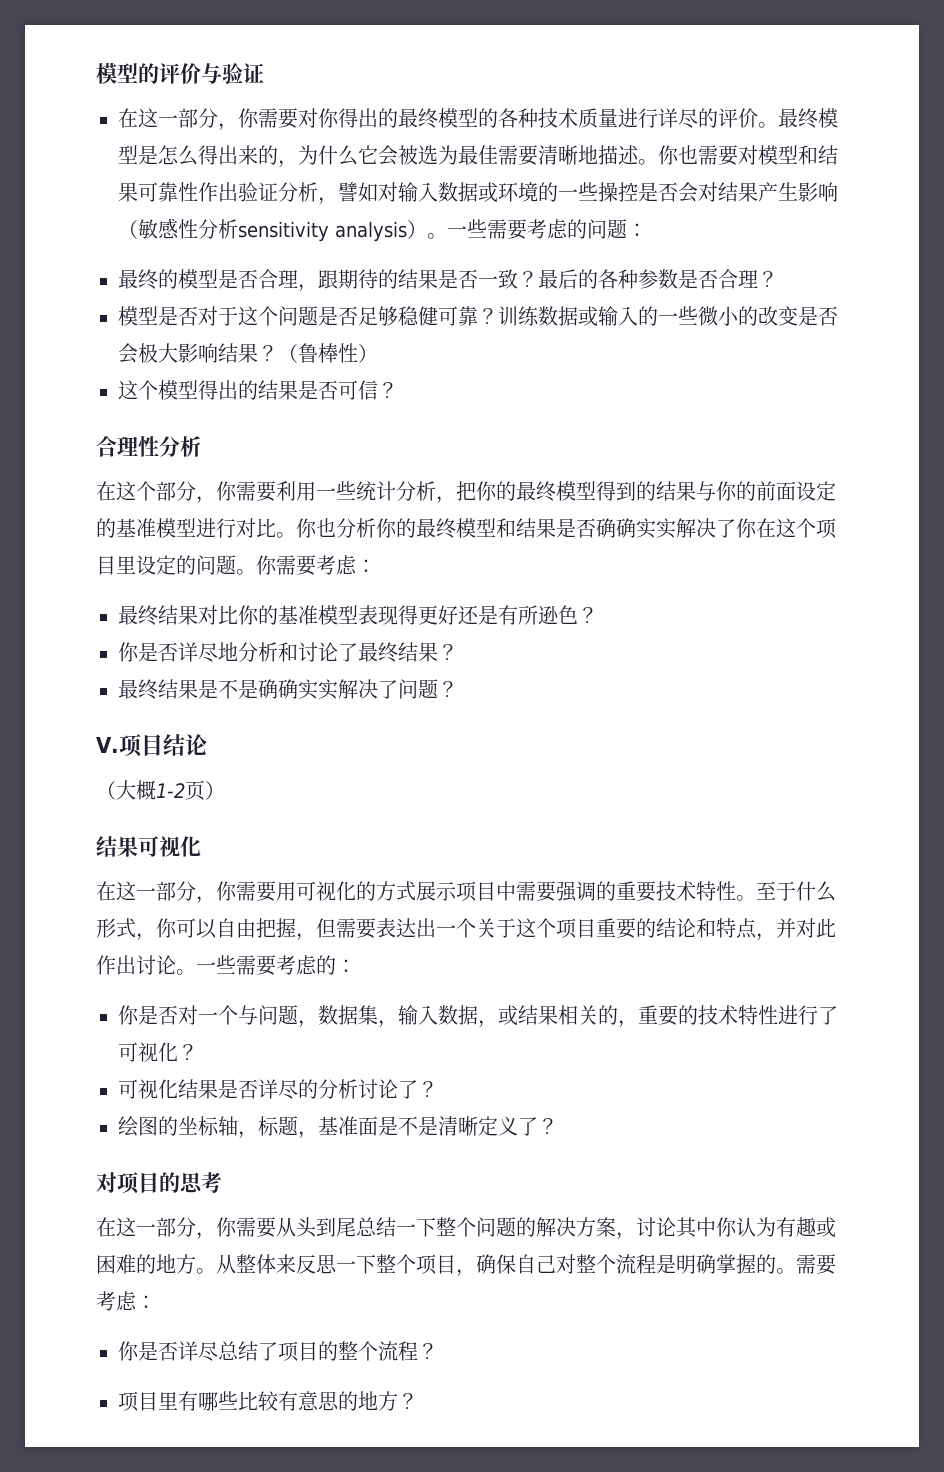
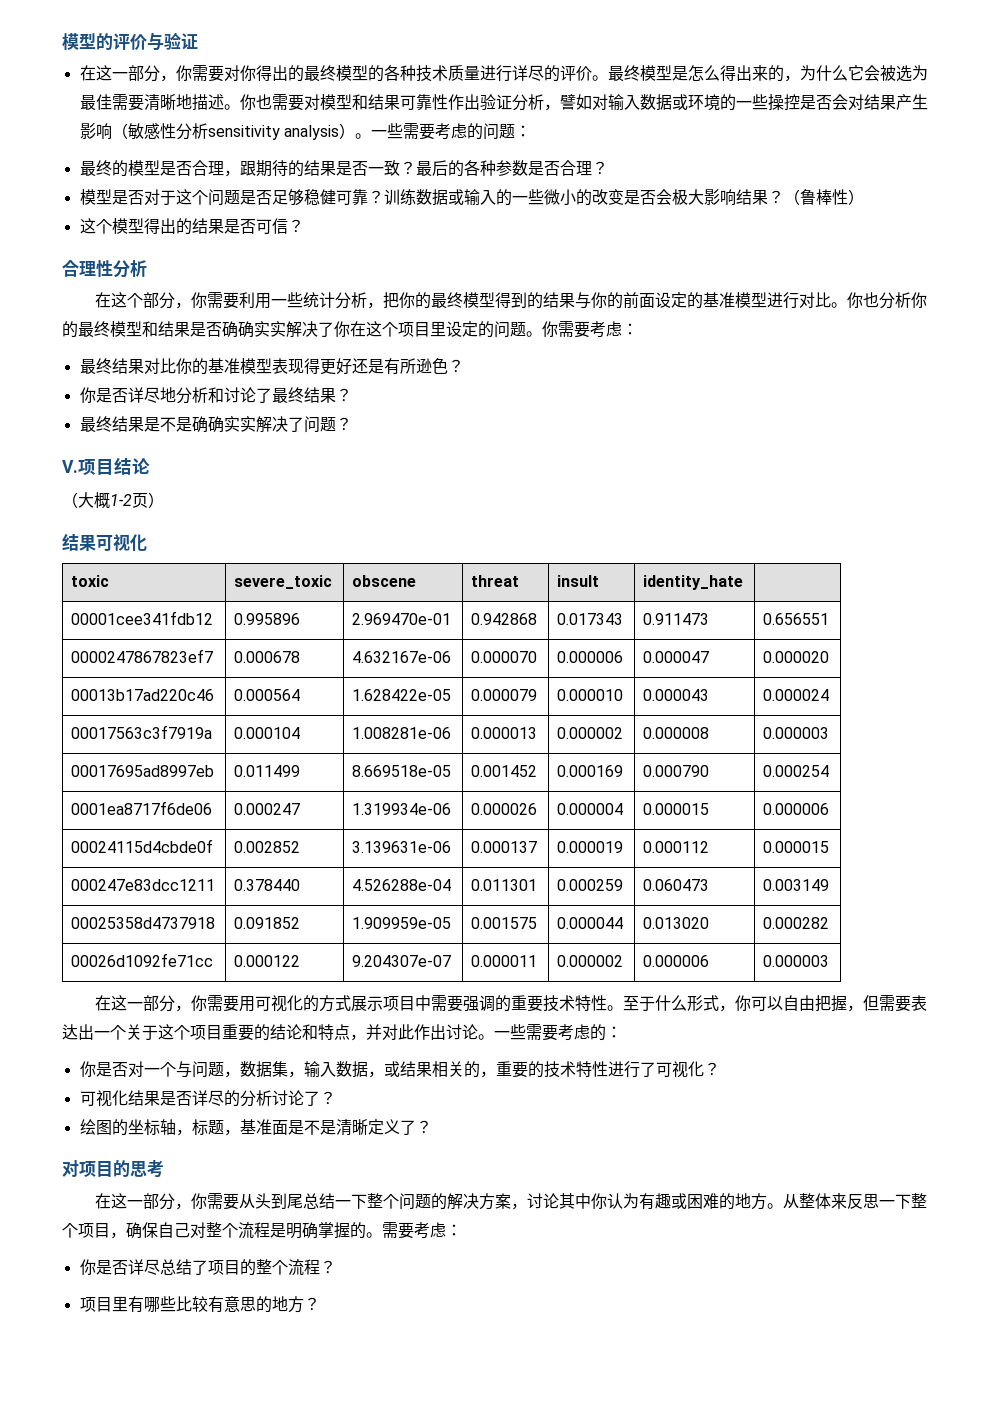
+ toxic | severe_toxic | obscene | threat | insult | identity_hate |
+ 00001cee341fdb12 | 0.995896 | 2.969470e-01 | 0.942868 | 0.017343 | 0.911473 | 0.656551
+ 0000247867823ef7 | 0.000678 | 4.632167e-06 | 0.000070 | 0.000006 | 0.000047 | 0.000020
+ 00013b17ad220c46 | 0.000564 | 1.628422e-05 | 0.000079 | 0.000010 | 0.000043 | 0.000024
+ 00017563c3f7919a | 0.000104 | 1.008281e-06 | 0.000013 | 0.000002 | 0.000008 | 0.000003
+ 00017695ad8997eb | 0.011499 | 8.669518e-05 | 0.001452 | 0.000169 | 0.000790 | 0.000254
+ 0001ea8717f6de06 | 0.000247 | 1.319934e-06 | 0.000026 | 0.000004 | 0.000015 | 0.000006
+ 00024115d4cbde0f | 0.002852 | 3.139631e-06 | 0.000137 | 0.000019 | 0.000112 | 0.000015
+ 000247e83dcc1211 | 0.378440 | 4.526288e-04 | 0.011301 | 0.000259 | 0.060473 | 0.003149
+ 00025358d4737918 | 0.091852 | 1.909959e-05 | 0.001575 | 0.000044 | 0.013020 | 0.000282
+ 00026d1092fe71cc | 0.000122 | 9.204307e-07 | 0.000011 | 0.000002 | 0.000006 | 0.000003

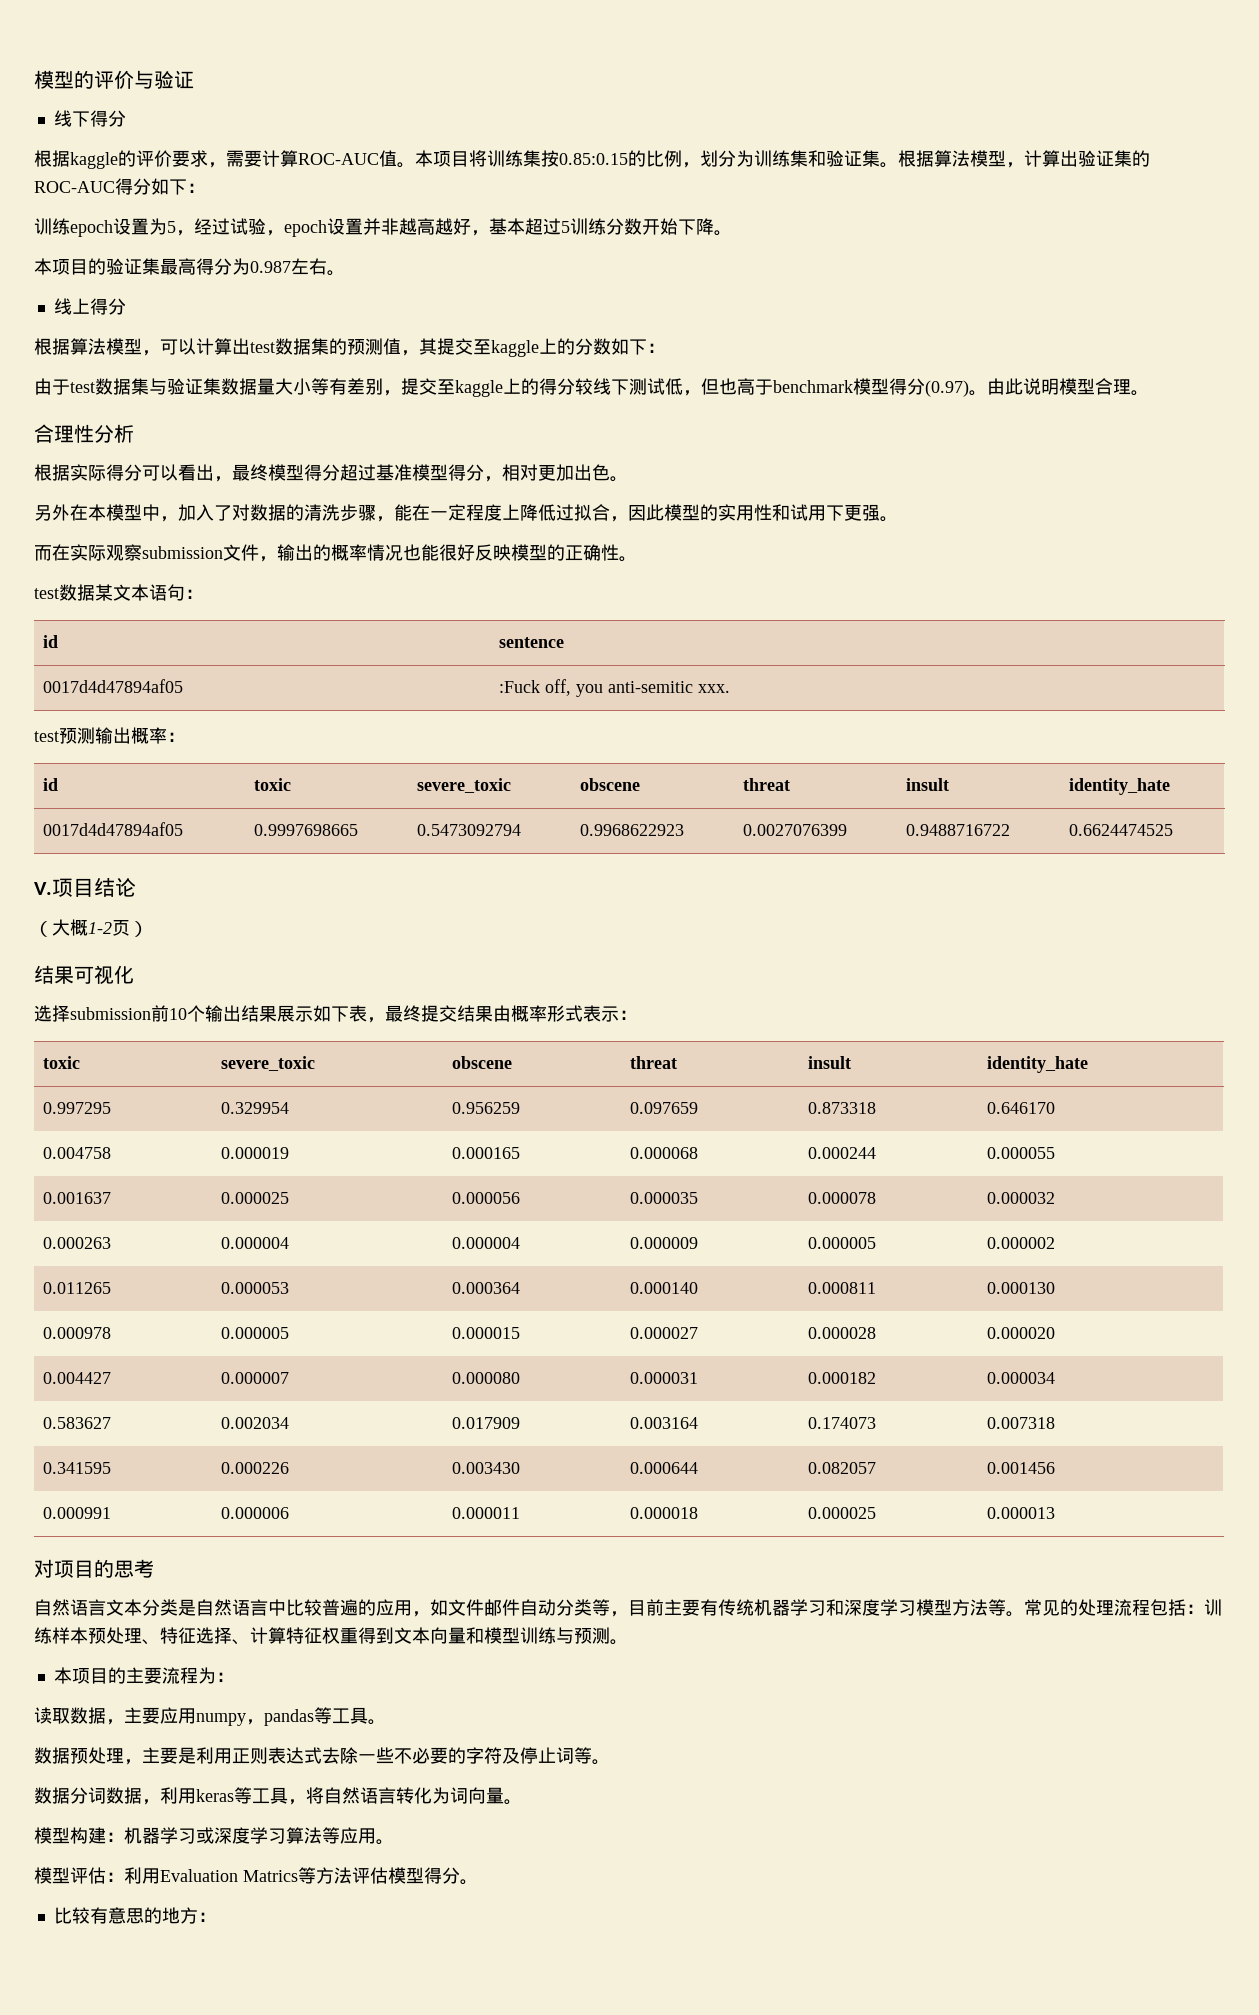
- 在这一部分，你需要对你得出的最终模型的各种技术质量进行详尽的评价。最终模型是怎么得出来的，为什么它会被选为最佳需要清晰地描述。你也需要对模型和结果可靠性作出验证分析，譬如对输入数据或环境的一些操控是否会对结果产生影响（敏感性分析sensitivity analysis）。一些需要考虑的问题：
- 最终的模型是否合理，跟期待的结果是否一致？最后的各种参数是否合理？
- 模型是否对于这个问题是否足够稳健可靠？训练数据或输入的一些微小的改变是否会极大影响结果？（鲁棒性）
- 这个模型得出的结果是否可信？
+ 线下得分
+ 根据kaggle的评价要求，需要计算ROC-AUC值。本项目将训练集按0.85:0.15的比例，划分为训练集和验证集。根据算法模型，计算出验证集的ROC-AUC得分如下：
+ 训练epoch设置为5，经过试验，epoch设置并非越高越好，基本超过5训练分数开始下降。
+ 本项目的验证集最高得分为0.987左右。
+ 线上得分
+ 根据算法模型，可以计算出test数据集的预测值，其提交至kaggle上的分数如下：
+ 由于test数据集与验证集数据量大小等有差别，提交至kaggle上的得分较线下测试低，但也高于benchmark模型得分(0.97)。由此说明模型合理。
  合理性分析
- 在这个部分，你需要利用一些统计分析，把你的最终模型得到的结果与你的前面设定的基准模型进行对比。你也分析你的最终模型和结果是否确确实实解决了你在这个项目里设定的问题。你需要考虑：
- 最终结果对比你的基准模型表现得更好还是有所逊色？
- 你是否详尽地分析和讨论了最终结果？
- 最终结果是不是确确实实解决了问题？
+ 根据实际得分可以看出，最终模型得分超过基准模型得分，相对更加出色。
+ 另外在本模型中，加入了对数据的清洗步骤，能在一定程度上降低过拟合，因此模型的实用性和试用下更强。
+ 而在实际观察submission文件，输出的概率情况也能很好反映模型的正确性。
+ test数据某文本语句：
+ id | sentence
+ 0017d4d47894af05 | :Fuck off, you anti-semitic xxx.
+ test预测输出概率：
+ id | toxic | severe_toxic | obscene | threat | insult | identity_hate
+ 0017d4d47894af05 | 0.9997698665 | 0.5473092794 | 0.9968622923 | 0.0027076399 | 0.9488716722 | 0.6624474525
- toxic | severe_toxic | obscene | threat | insult | identity_hate |
- 00001cee341fdb12 | 0.995896 | 2.969470e-01 | 0.942868 | 0.017343 | 0.911473 | 0.656551
- 0000247867823ef7 | 0.000678 | 4.632167e-06 | 0.000070 | 0.000006 | 0.000047 | 0.000020
- 00013b17ad220c46 | 0.000564 | 1.628422e-05 | 0.000079 | 0.000010 | 0.000043 | 0.000024
- 00017563c3f7919a | 0.000104 | 1.008281e-06 | 0.000013 | 0.000002 | 0.000008 | 0.000003
- 00017695ad8997eb | 0.011499 | 8.669518e-05 | 0.001452 | 0.000169 | 0.000790 | 0.000254
- 0001ea8717f6de06 | 0.000247 | 1.319934e-06 | 0.000026 | 0.000004 | 0.000015 | 0.000006
- 00024115d4cbde0f | 0.002852 | 3.139631e-06 | 0.000137 | 0.000019 | 0.000112 | 0.000015
- 000247e83dcc1211 | 0.378440 | 4.526288e-04 | 0.011301 | 0.000259 | 0.060473 | 0.003149
- 00025358d4737918 | 0.091852 | 1.909959e-05 | 0.001575 | 0.000044 | 0.013020 | 0.000282
- 00026d1092fe71cc | 0.000122 | 9.204307e-07 | 0.000011 | 0.000002 | 0.000006 | 0.000003
- 在这一部分，你需要用可视化的方式展示项目中需要强调的重要技术特性。至于什么形式，你可以自由把握，但需要表达出一个关于这个项目重要的结论和特点，并对此作出讨论。一些需要考虑的：
- 你是否对一个与问题，数据集，输入数据，或结果相关的，重要的技术特性进行了可视化？
- 可视化结果是否详尽的分析讨论了？
- 绘图的坐标轴，标题，基准面是不是清晰定义了？
+ 选择submission前10个输出结果展示如下表，最终提交结果由概率形式表示：
+ toxic | severe_toxic | obscene | threat | insult | identity_hate
+ 0.997295 | 0.329954 | 0.956259 | 0.097659 | 0.873318 | 0.646170
+ 0.004758 | 0.000019 | 0.000165 | 0.000068 | 0.000244 | 0.000055
+ 0.001637 | 0.000025 | 0.000056 | 0.000035 | 0.000078 | 0.000032
+ 0.000263 | 0.000004 | 0.000004 | 0.000009 | 0.000005 | 0.000002
+ 0.011265 | 0.000053 | 0.000364 | 0.000140 | 0.000811 | 0.000130
+ 0.000978 | 0.000005 | 0.000015 | 0.000027 | 0.000028 | 0.000020
+ 0.004427 | 0.000007 | 0.000080 | 0.000031 | 0.000182 | 0.000034
+ 0.583627 | 0.002034 | 0.017909 | 0.003164 | 0.174073 | 0.007318
+ 0.341595 | 0.000226 | 0.003430 | 0.000644 | 0.082057 | 0.001456
+ 0.000991 | 0.000006 | 0.000011 | 0.000018 | 0.000025 | 0.000013
  对项目的思考
- 在这一部分，你需要从头到尾总结一下整个问题的解决方案，讨论其中你认为有趣或困难的地方。从整体来反思一下整个项目，确保自己对整个流程是明确掌握的。需要考虑：
- 你是否详尽总结了项目的整个流程？
- 项目里有哪些比较有意思的地方？
+ 自然语言文本分类是自然语言中比较普遍的应用，如文件邮件自动分类等，目前主要有传统机器学习和深度学习模型方法等。常见的处理流程包括：训练样本预处理、特征选择、计算特征权重得到文本向量和模型训练与预测。
+ 本项目的主要流程为：
+ 读取数据，主要应用numpy，pandas等工具。
+ 数据预处理，主要是利用正则表达式去除一些不必要的字符及停止词等。
+ 数据分词数据，利用keras等工具，将自然语言转化为词向量。
+ 模型构建：机器学习或深度学习算法等应用。
+ 模型评估：利用Evaluation Matrics等方法评估模型得分。
+ 比较有意思的地方：

